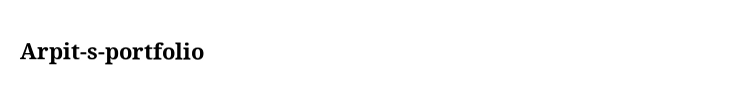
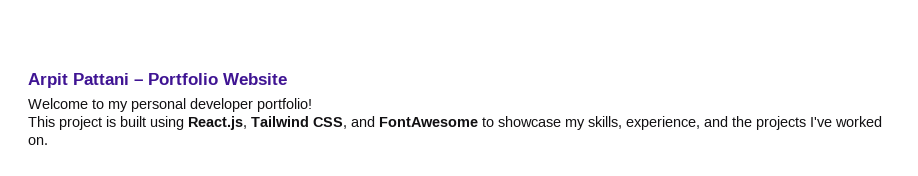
- Arpit-s-portfolio
+ Arpit Pattani – Portfolio Website
+ Welcome to my personal developer portfolio!
+ This project is built using React.js, Tailwind CSS, and FontAwesome to showcase my skills, experience, and the projects I've worked on.

